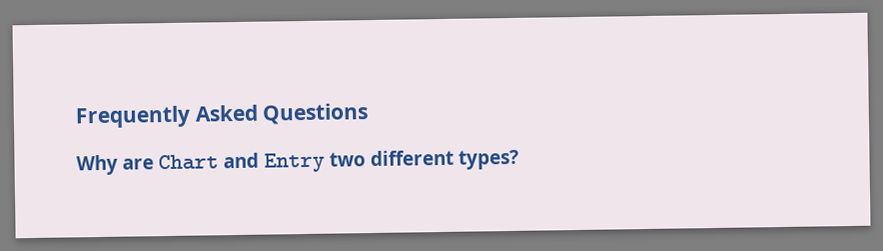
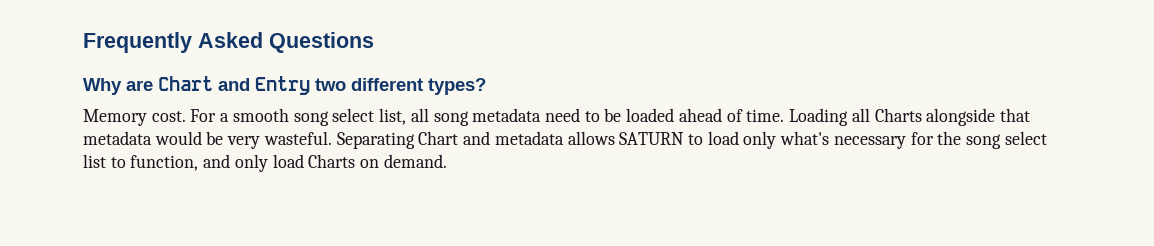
+ Memory cost. For a smooth song select list, all song metadata need to be loaded ahead of time. Loading all Charts alongside that metadata would be very wasteful. Separating Chart and metadata allows SATURN to load only what's necessary for the song select list to function, and only load Charts on demand.

